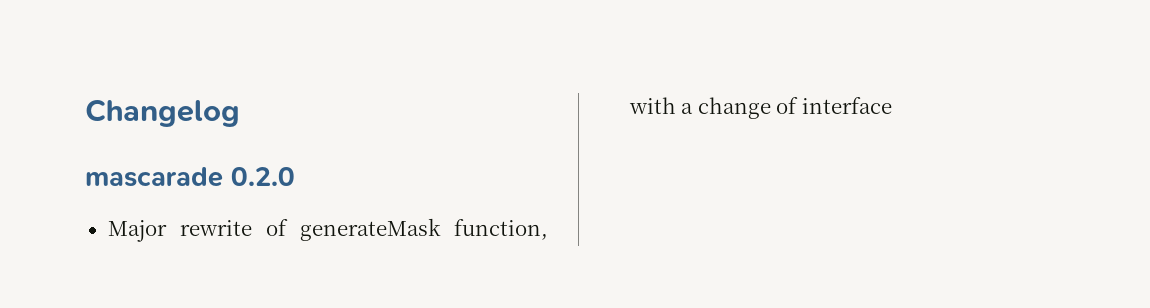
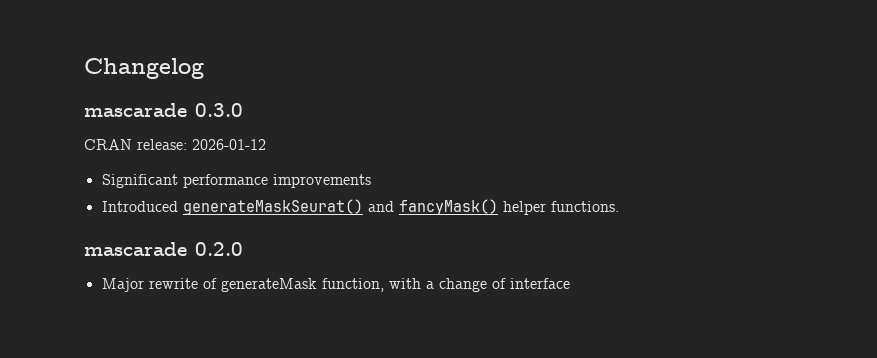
+ mascarade 0.3.0
+ CRAN release: 2026-01-12
+ Significant performance improvements
+ Introduced generateMaskSeurat() and fancyMask() helper functions.

